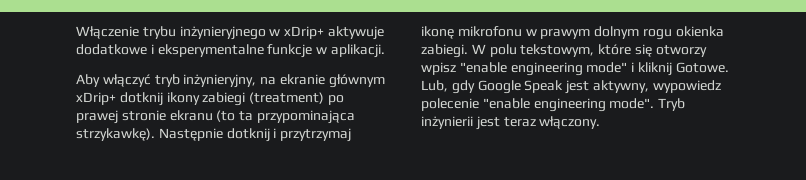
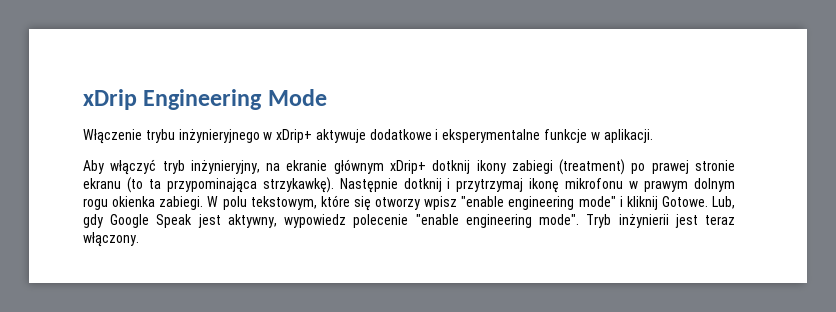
+ xDrip Engineering Mode

